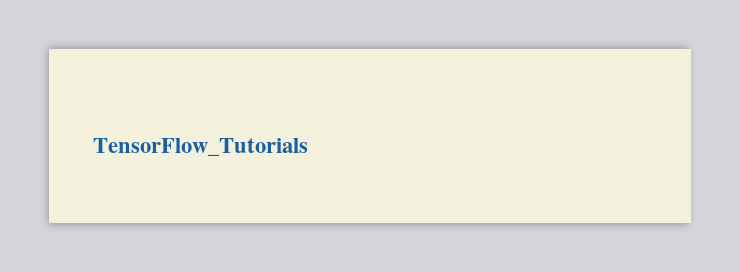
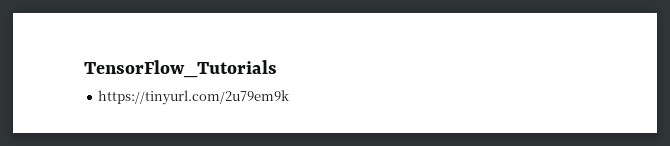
+ https://tinyurl.com/2u79em9k

